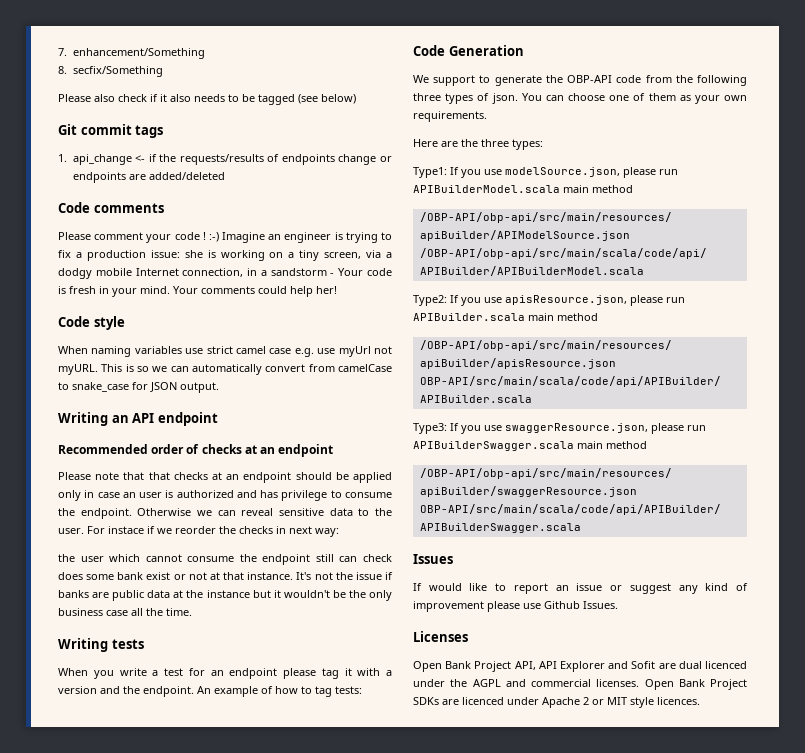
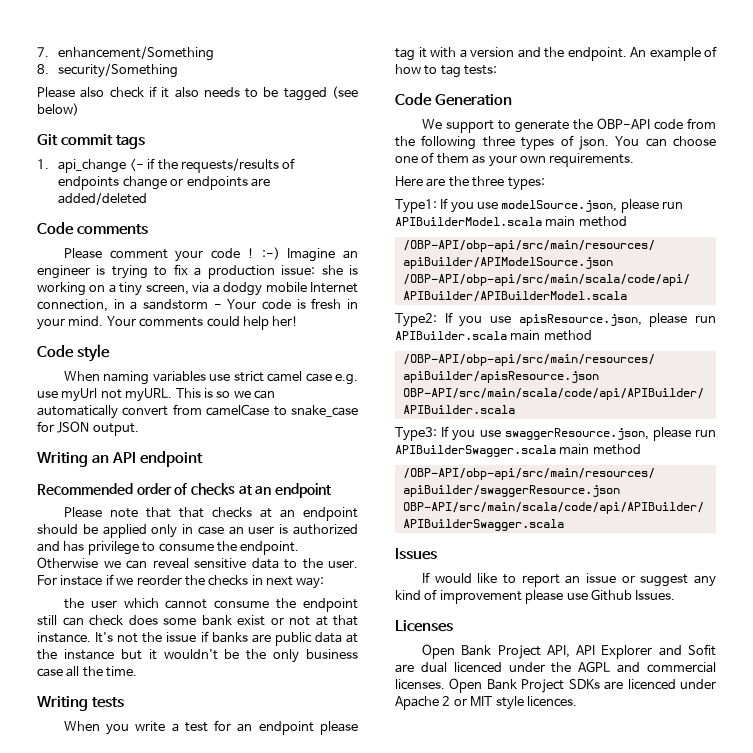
- 8. secfix/Something
+ 8. security/Something

